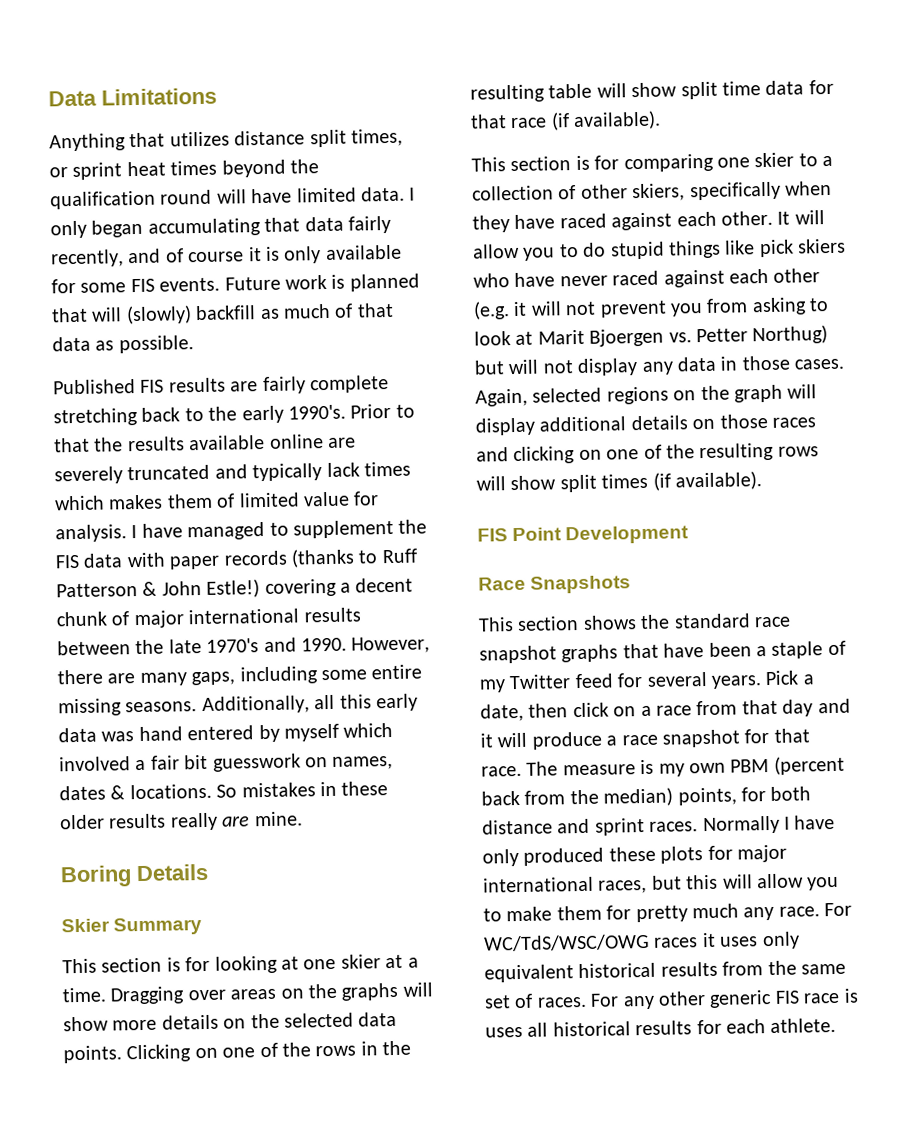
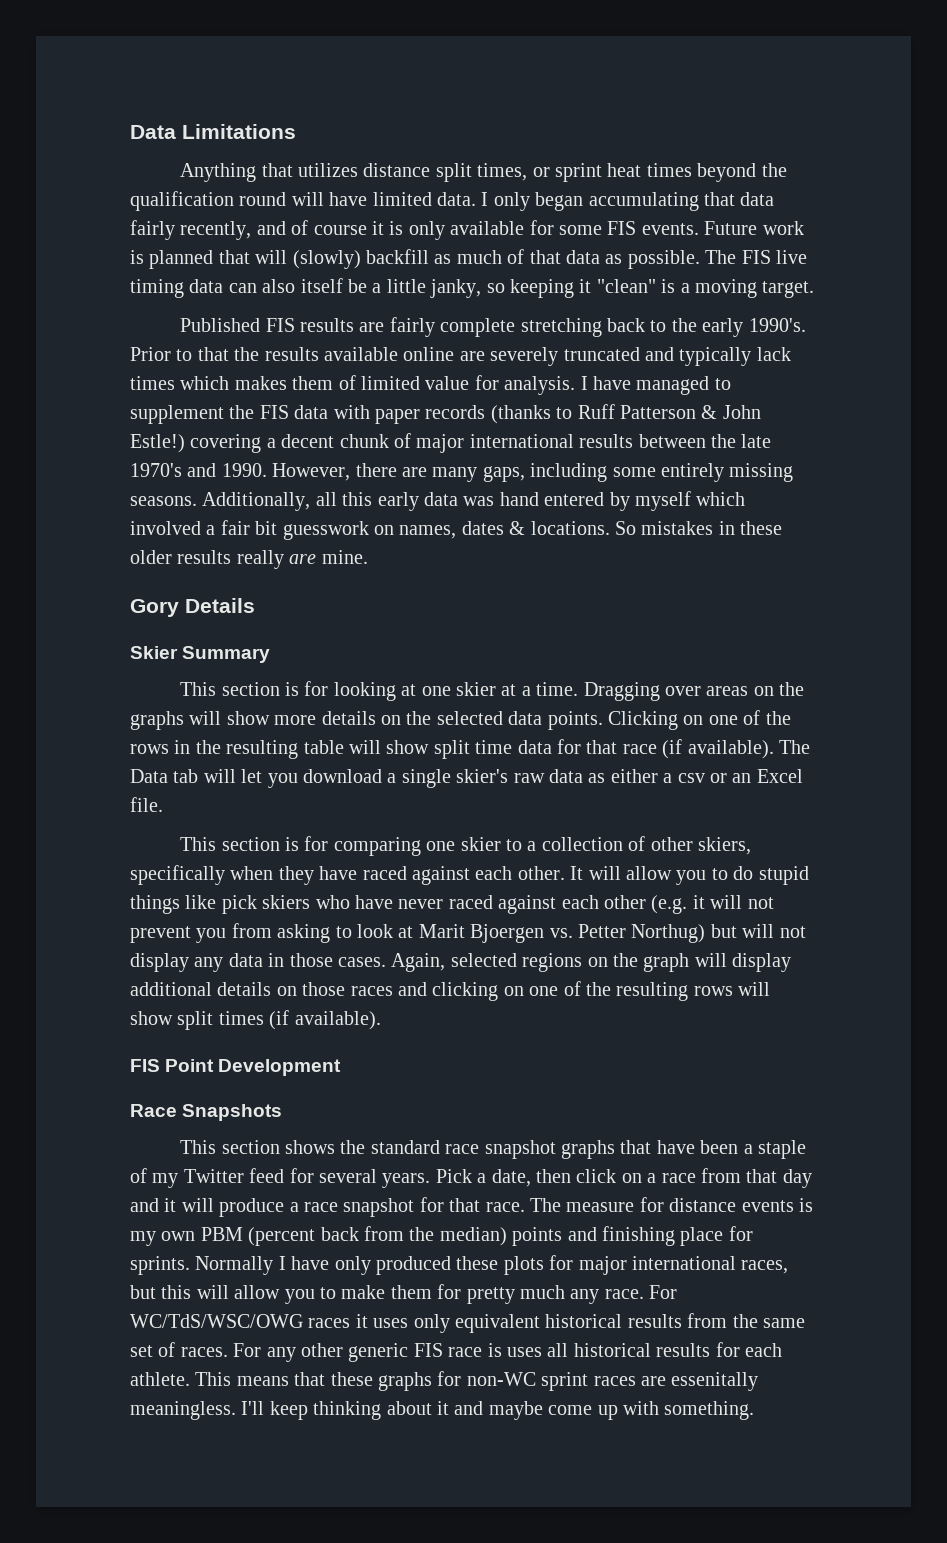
+ The FIS live timing data can also itself be a little janky, so keeping it "clean" is a moving target.
- However, there are many gaps, including some entire missing seasons.
+ However, there are many gaps, including some entirely missing seasons.
- Boring Details
+ Gory Details
+ The Data tab will let you download a single skier's raw data as either a csv or an Excel file.
- The measure is my own PBM (percent back from the median) points, for both distance and sprint races.
+ The measure for distance events is my own PBM (percent back from the median) points and finishing place for sprints.
+ This means that these graphs for non-WC sprint races are essenitally meaningless. I'll keep thinking about it and maybe come up with something.

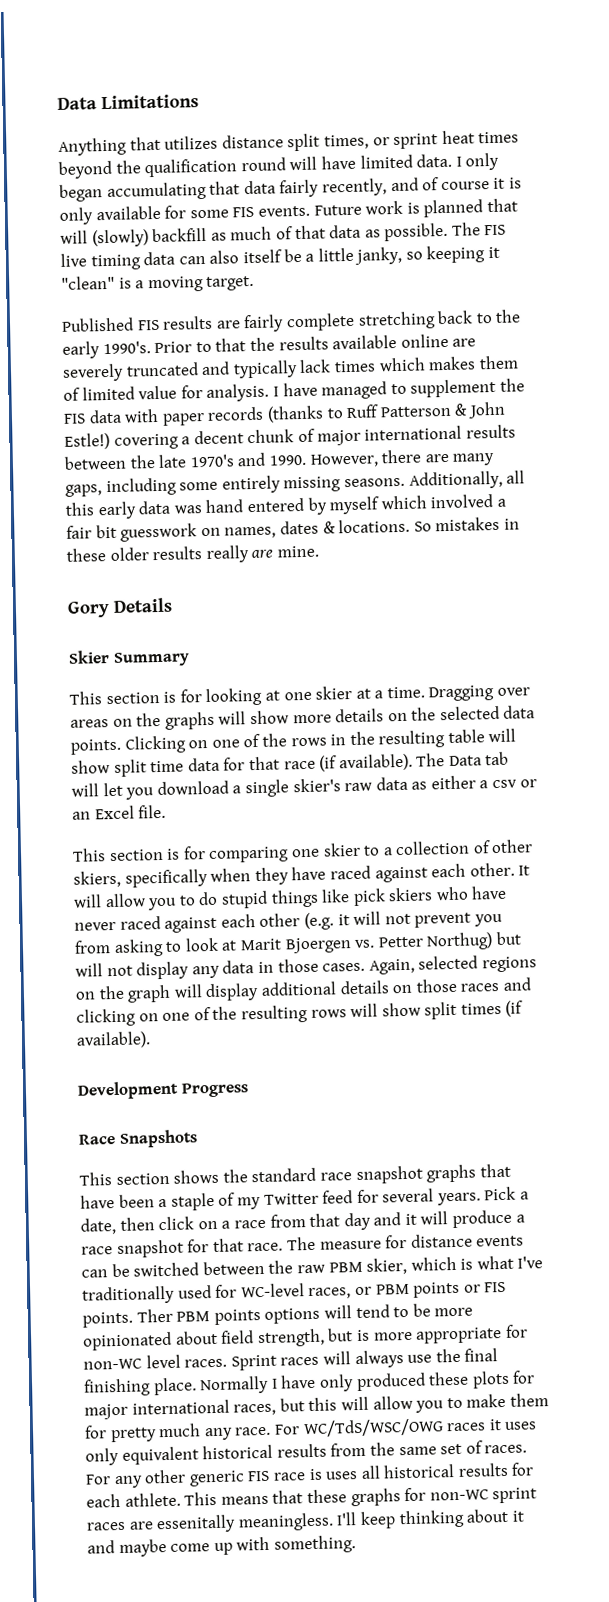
- FIS Point Development
+ Development Progress
- The measure for distance events is my own PBM (percent back from the median) points and finishing place for sprints.
+ The measure for distance events can be switched between the raw PBM skier, which is what I've traditionally used for WC-level races, or PBM points or FIS points. Ther PBM points options will tend to be more opinionated about field strength, but is more appropriate for non-WC level races. Sprint races will always use the final finishing place.

